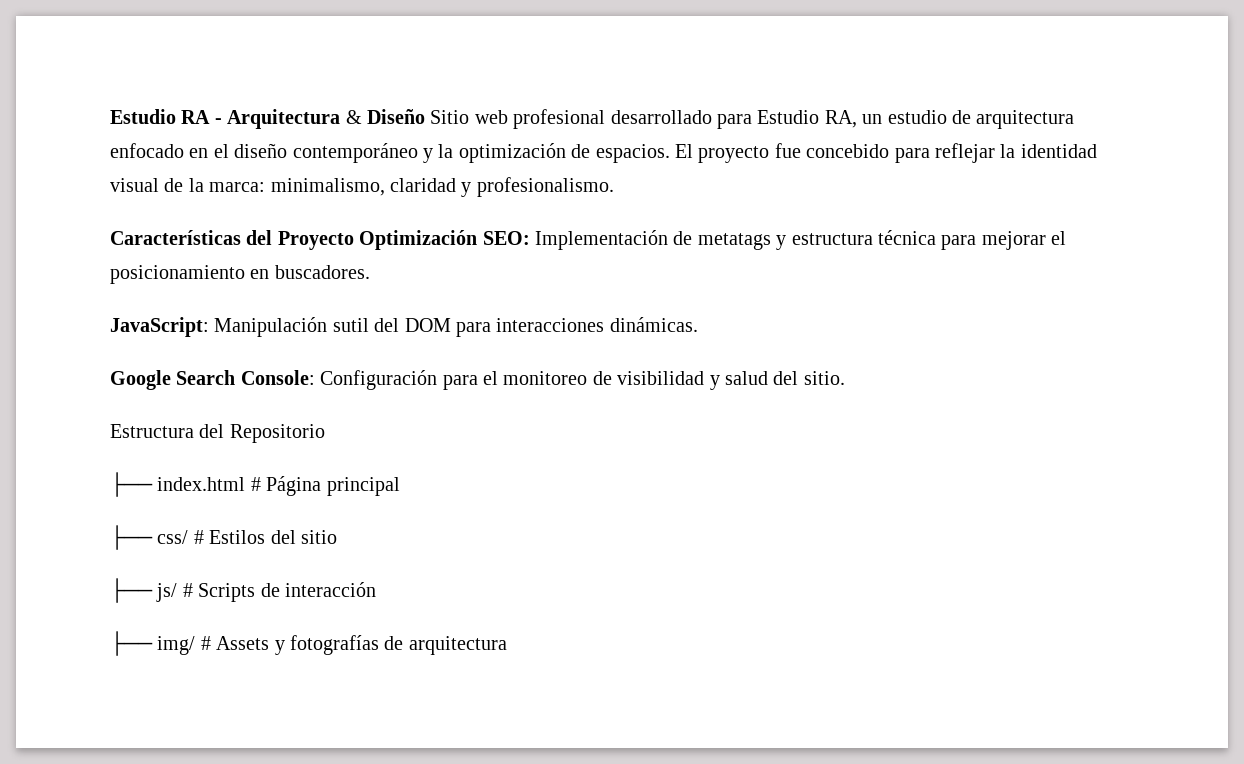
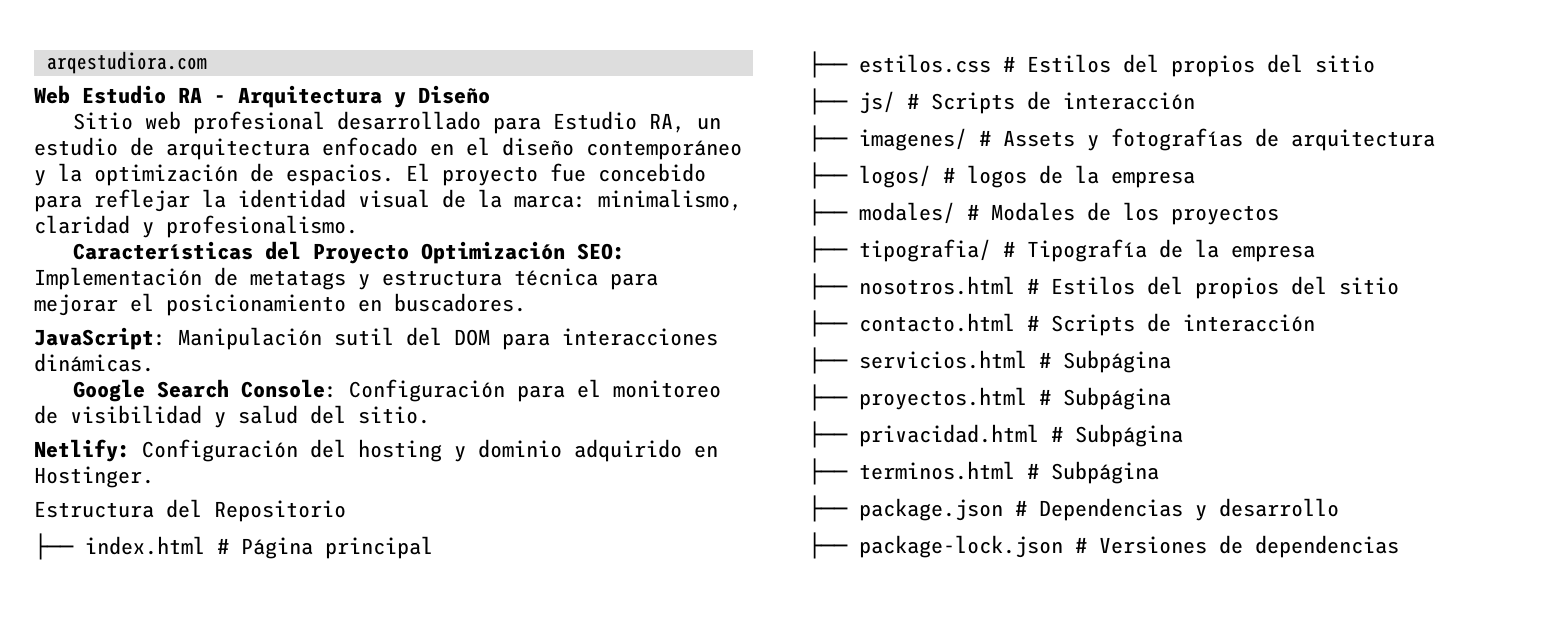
- Estudio RA - Arquitectura & Diseño Sitio web profesional desarrollado para Estudio RA, un estudio de arquitectura enfocado en el diseño contemporáneo y la optimización de espacios.
+ arqestudiora.com
+ Web Estudio RA - Arquitectura y Diseño
+ Sitio web profesional desarrollado para Estudio RA, un estudio de arquitectura enfocado en el diseño contemporáneo y la optimización de espacios.
+ Netlify: Configuración del hosting y dominio adquirido en Hostinger.
- ├── css/ # Estilos del sitio
+ ├── estilos.css # Estilos del propios del sitio
- ├── img/ # Assets y fotografías de arquitectura
+ ├── imagenes/ # Assets y fotografías de arquitectura
+ ├── logos/ # logos de la empresa
+ ├── modales/ # Modales de los proyectos
+ ├── tipografia/ # Tipografía de la empresa
+ ├── nosotros.html # Estilos del propios del sitio
+ ├── contacto.html # Scripts de interacción
+ ├── servicios.html # Subpágina
+ ├── proyectos.html # Subpágina
+ ├── privacidad.html # Subpágina
+ ├── terminos.html # Subpágina
+ ├── package.json # Dependencias y desarrollo
+ ├── package-lock.json # Versiones de dependencias

